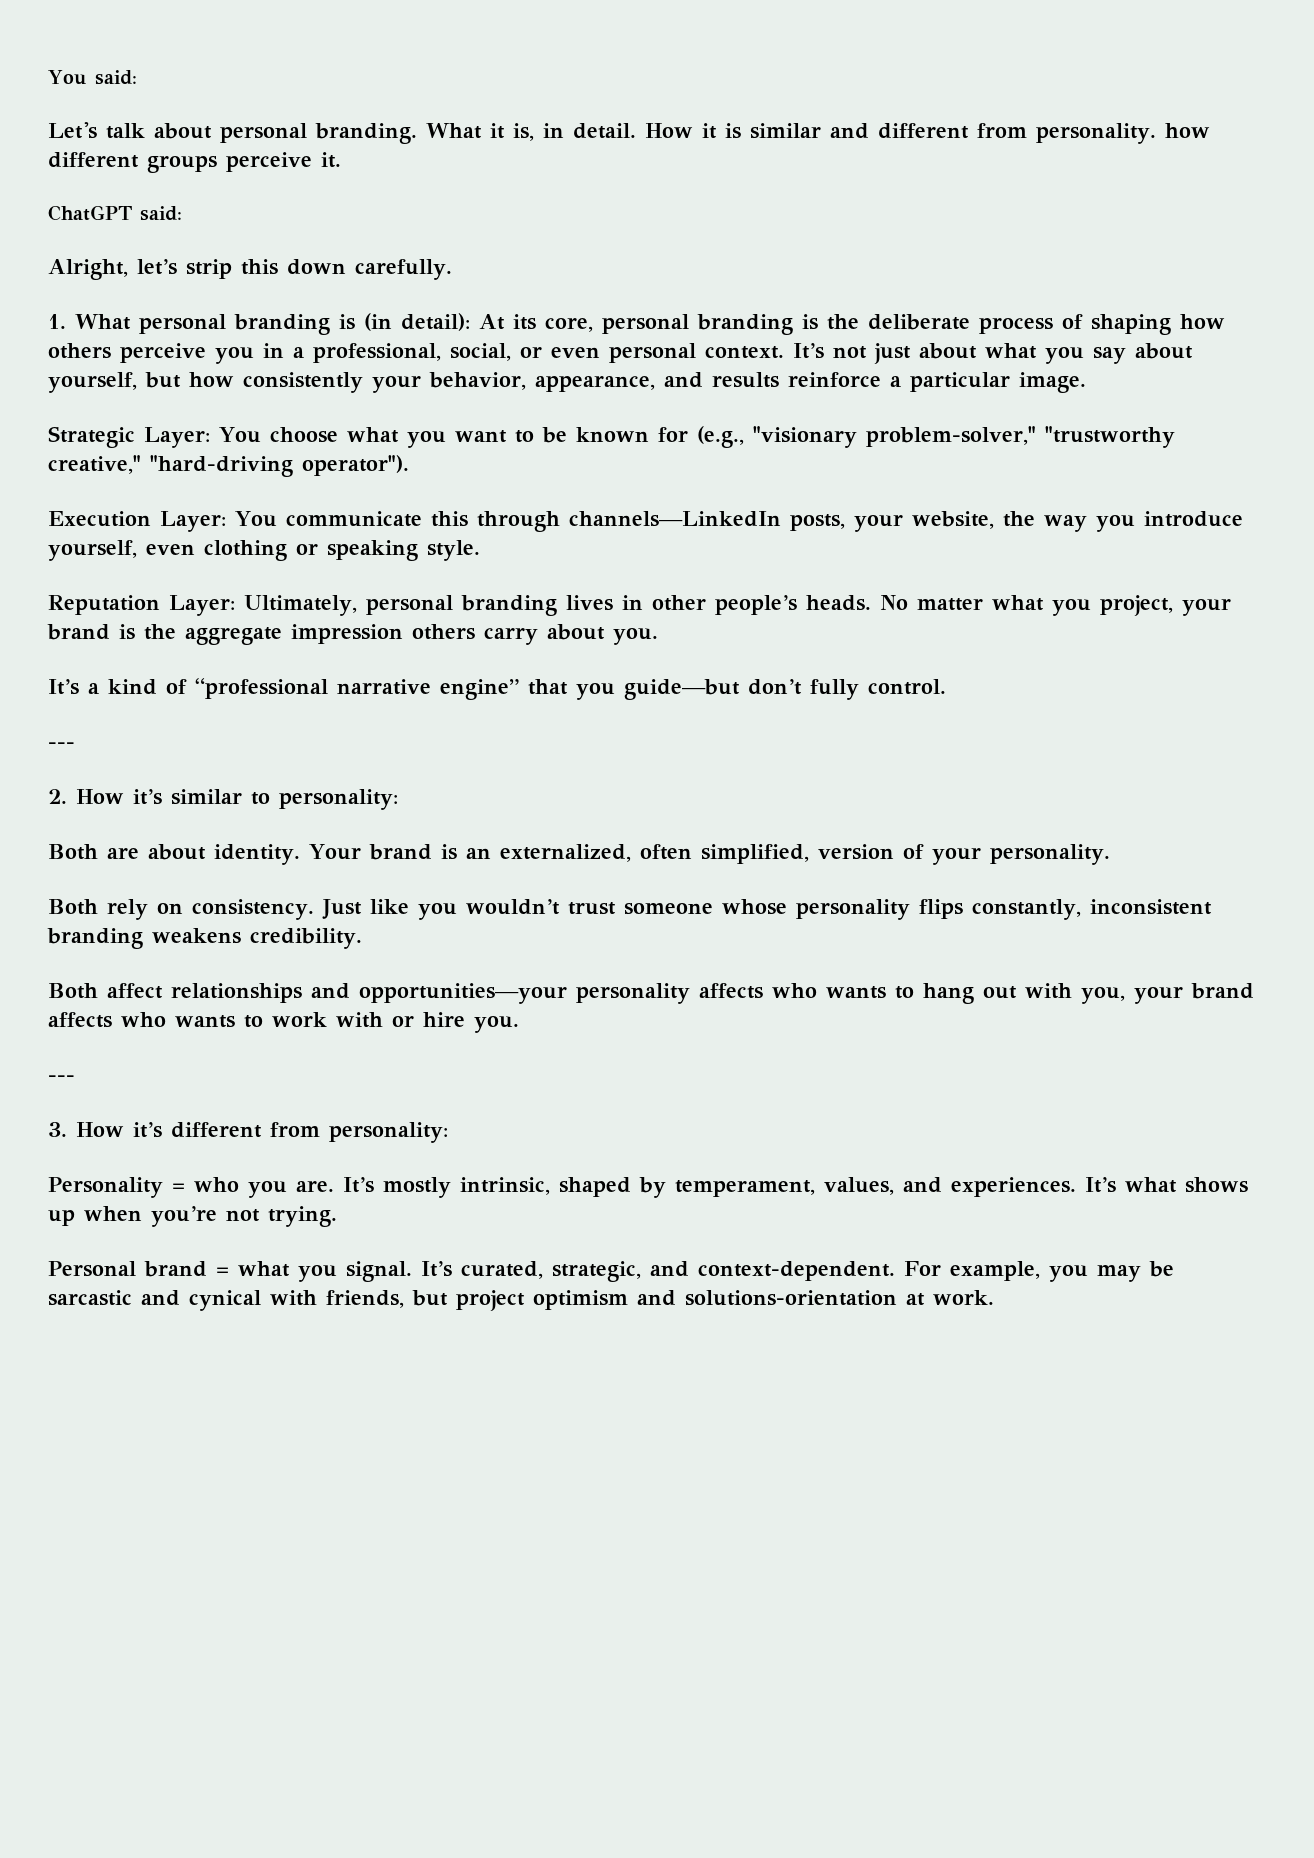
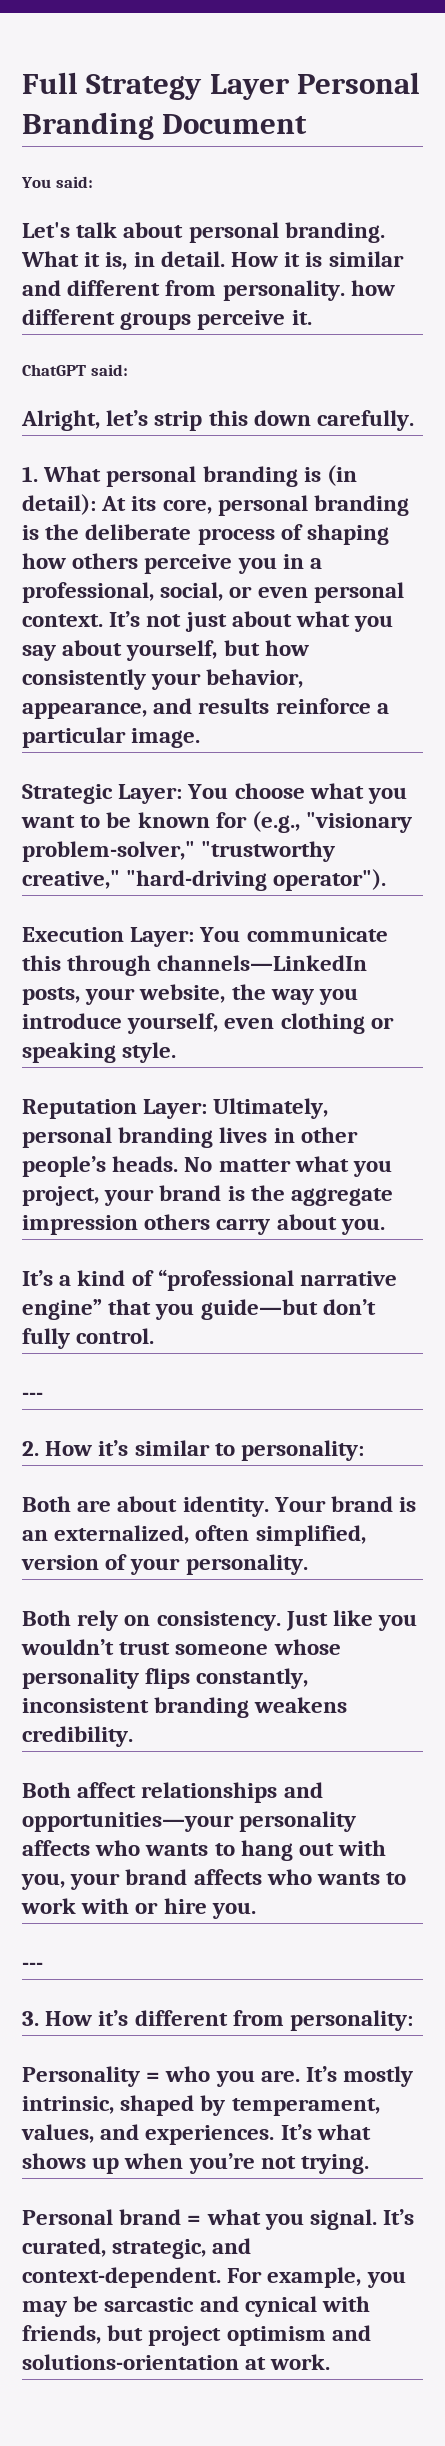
+ Full Strategy Layer Personal Branding Document

